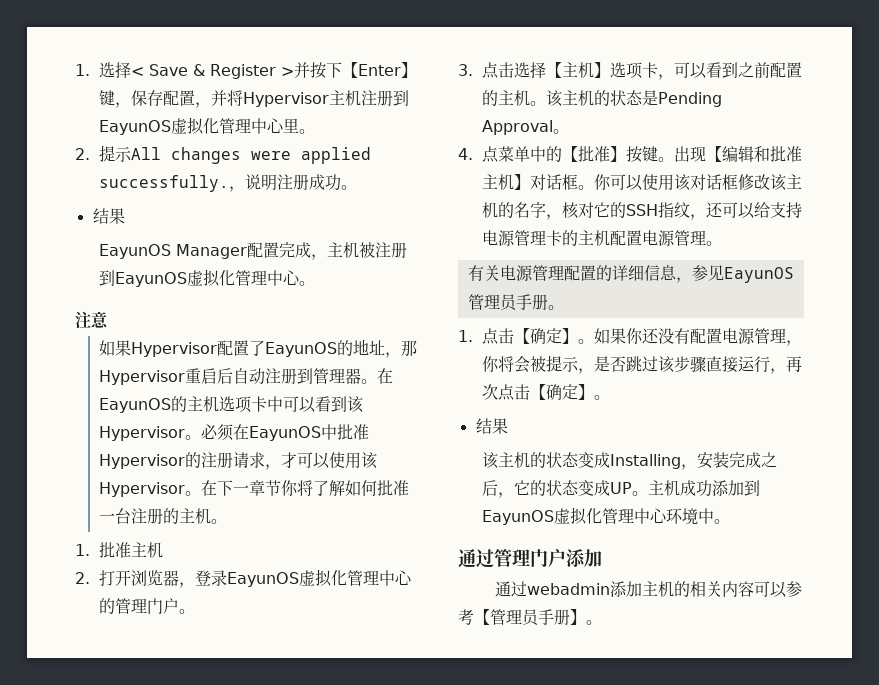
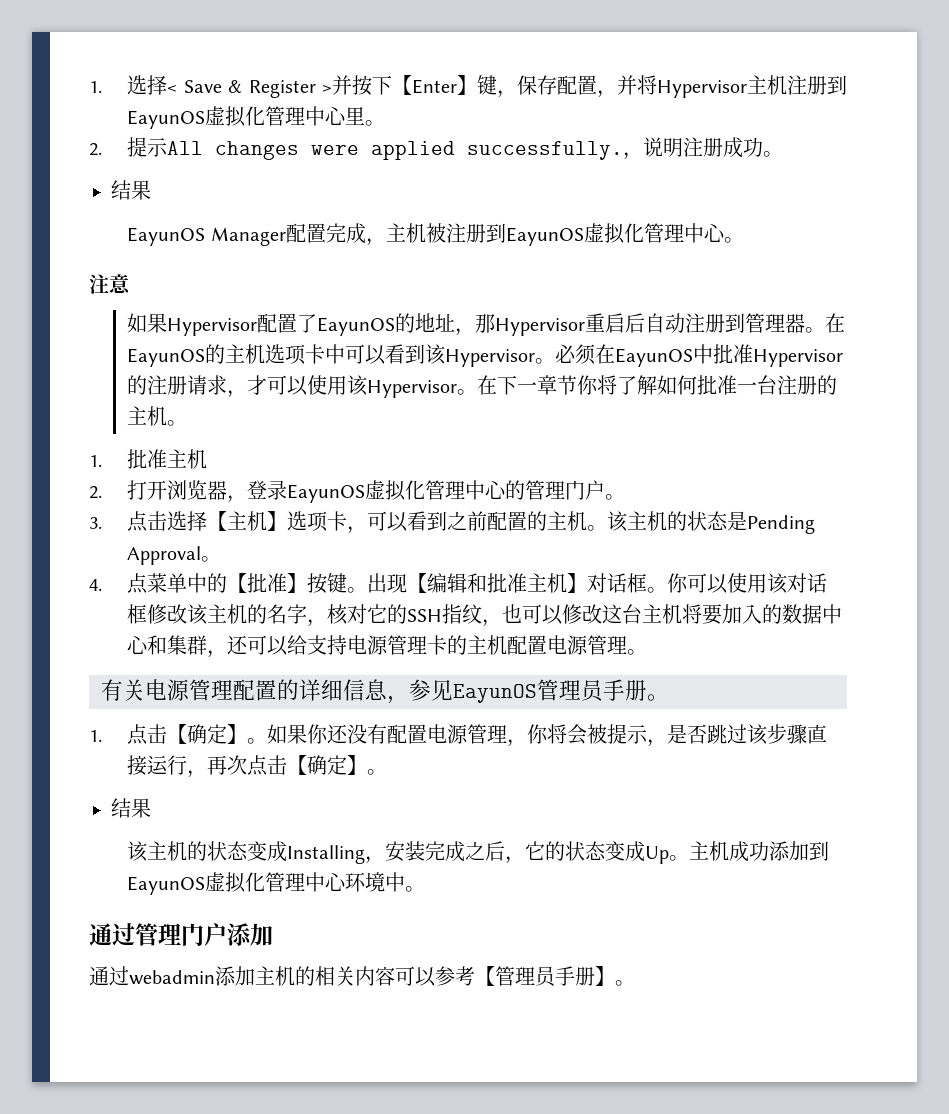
- 你可以使用该对话框修改该主机的名字，核对它的SSH指纹，还可以给支持电源管理卡的主机配置电源管理。
+ 你可以使用该对话框修改该主机的名字，核对它的SSH指纹，也可以修改这台主机将要加入的数据中心和集群，还可以给支持电源管理卡的主机配置电源管理。
- 该主机的状态变成Installing，安装完成之后，它的状态变成UP。
+ 该主机的状态变成Installing，安装完成之后，它的状态变成Up。

